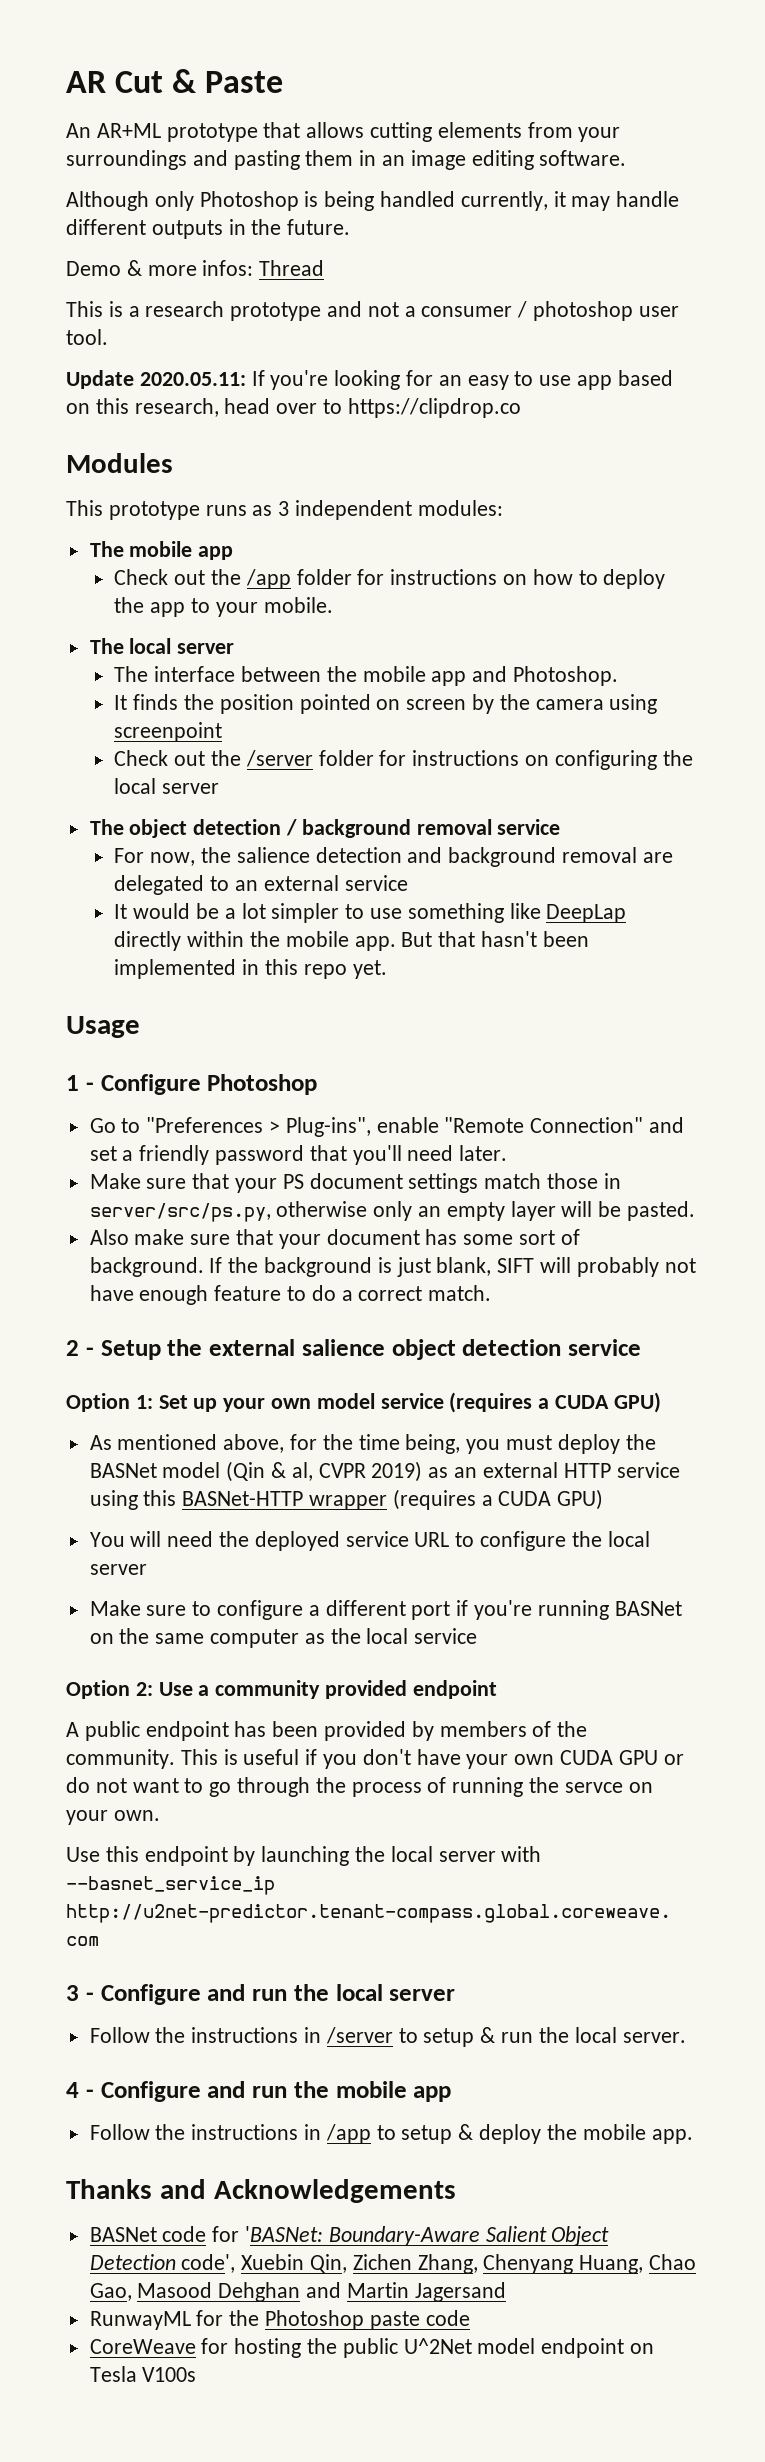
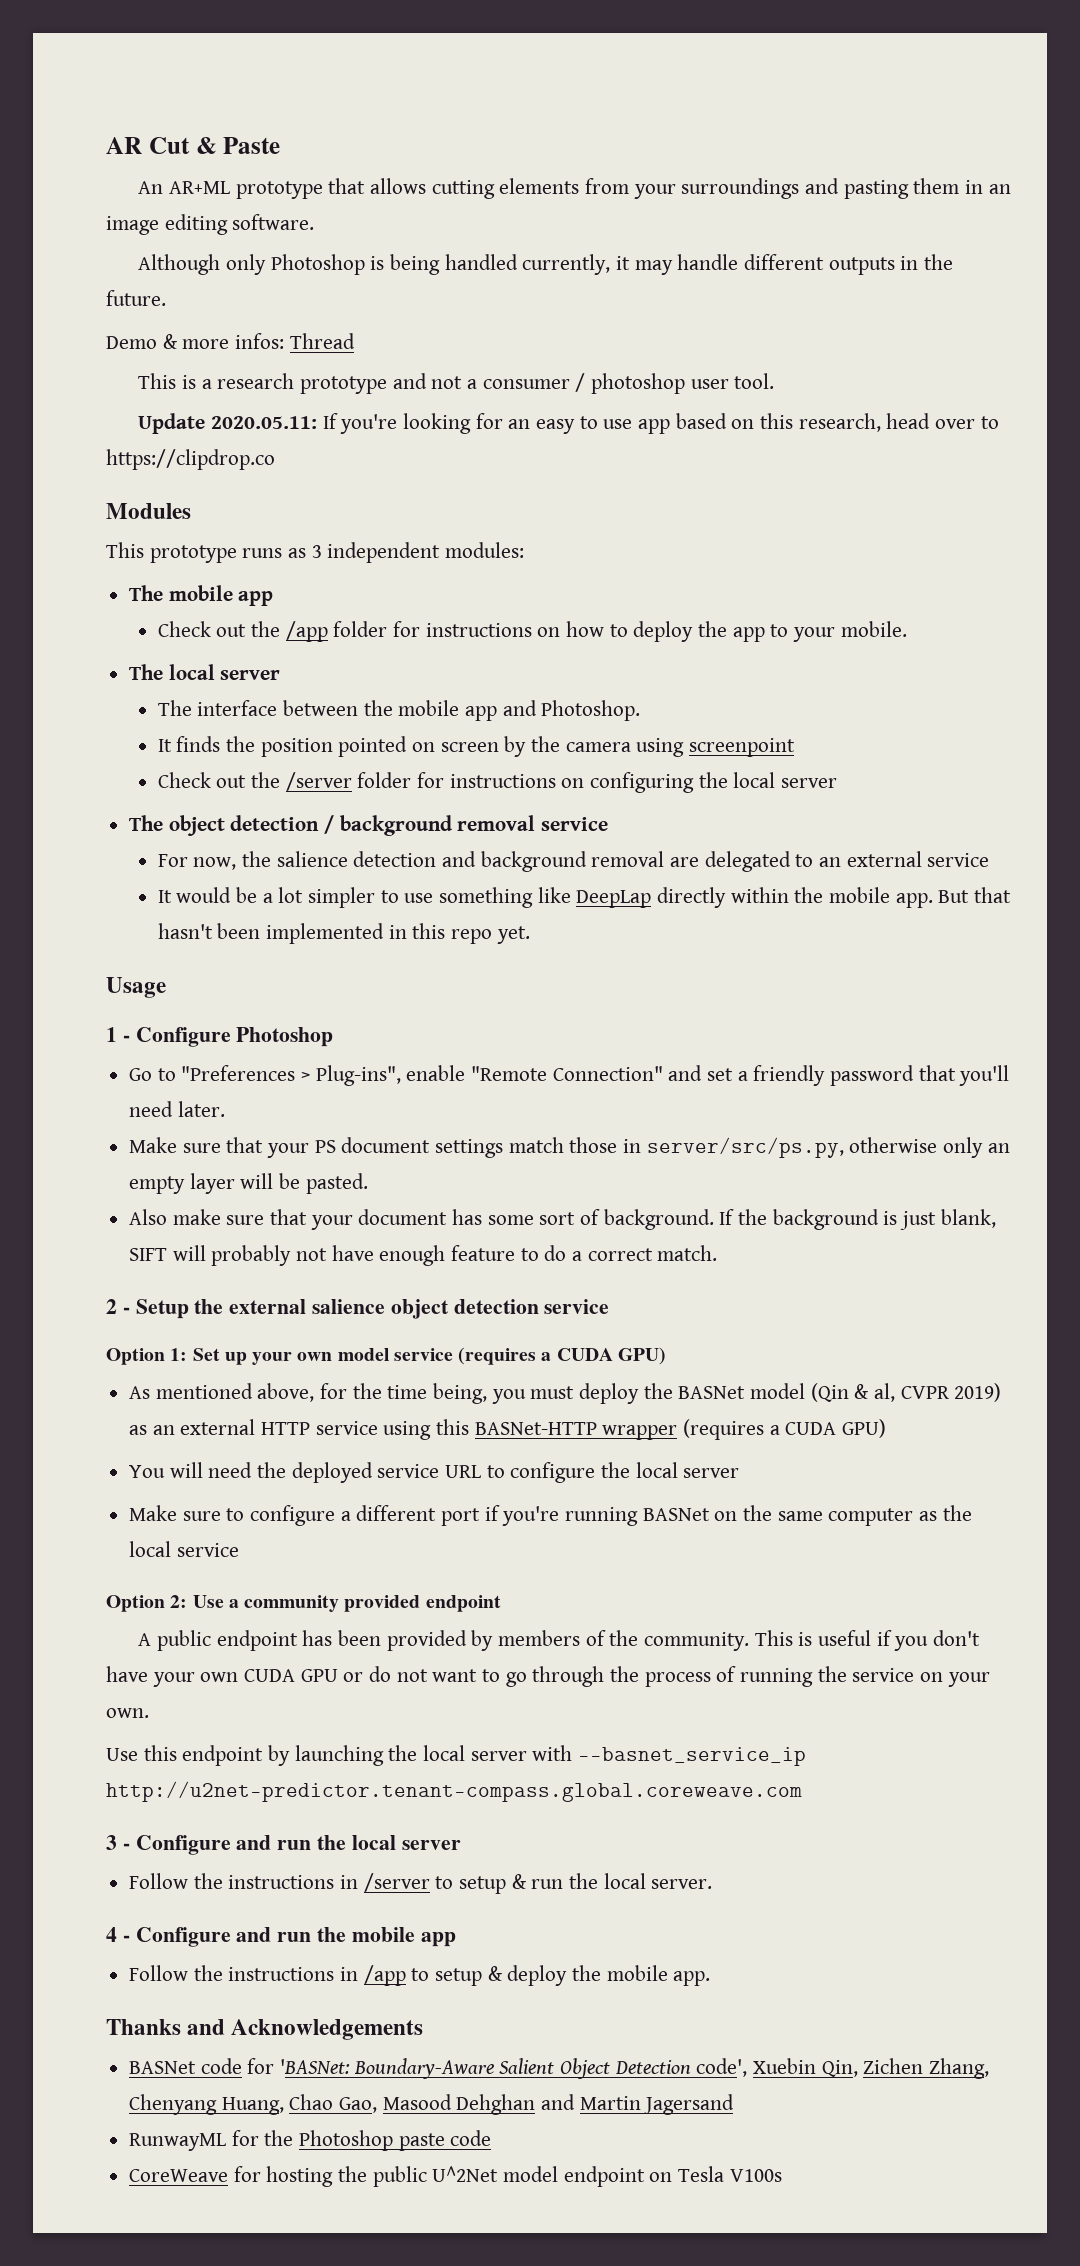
- This is useful if you don't have your own CUDA GPU or do not want to go through the process of running the servce on your own.
+ This is useful if you don't have your own CUDA GPU or do not want to go through the process of running the service on your own.

